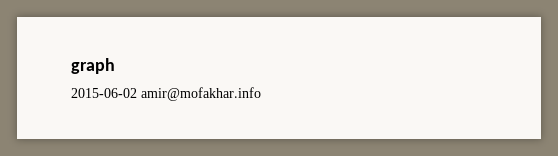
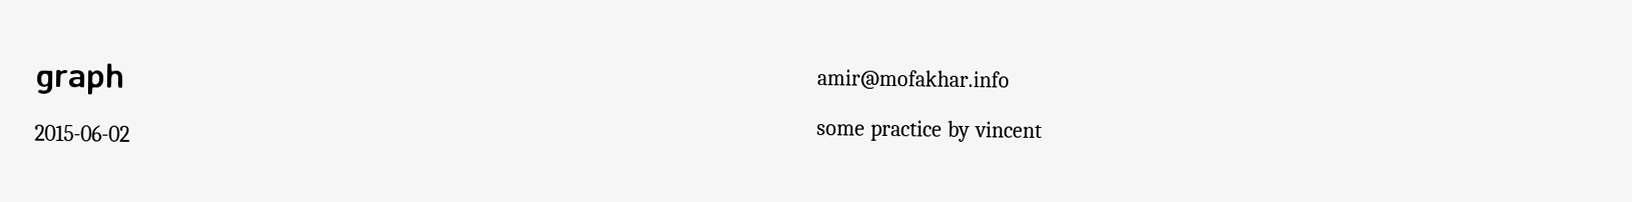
- 2015-06-02 amir@mofakhar.info
+ 2015-06-02
+ amir@mofakhar.info
+ some practice by vincent

